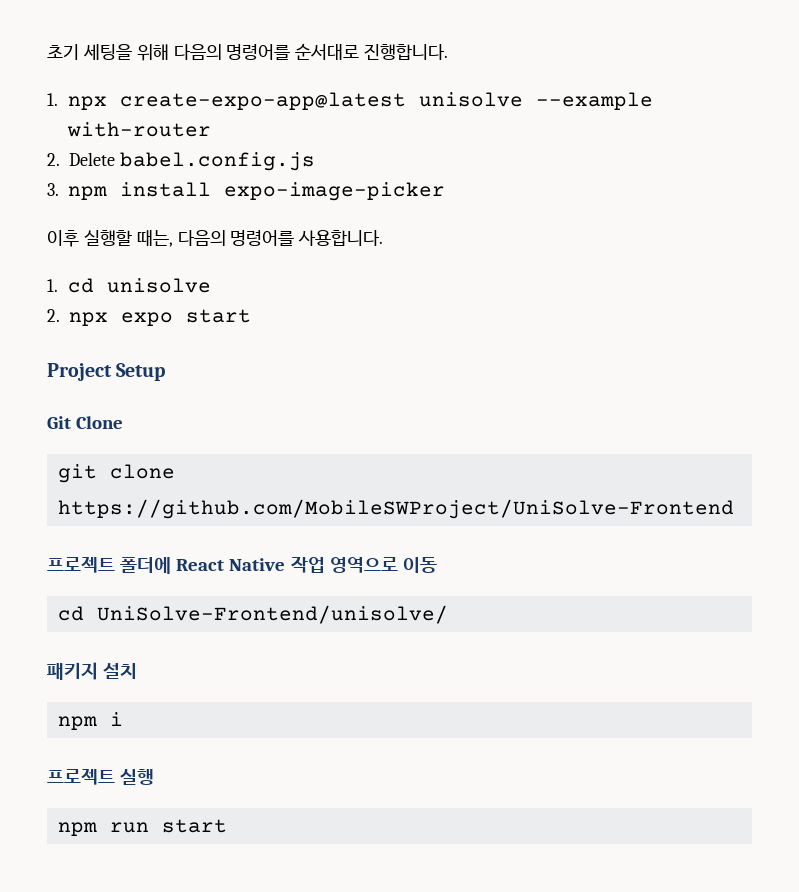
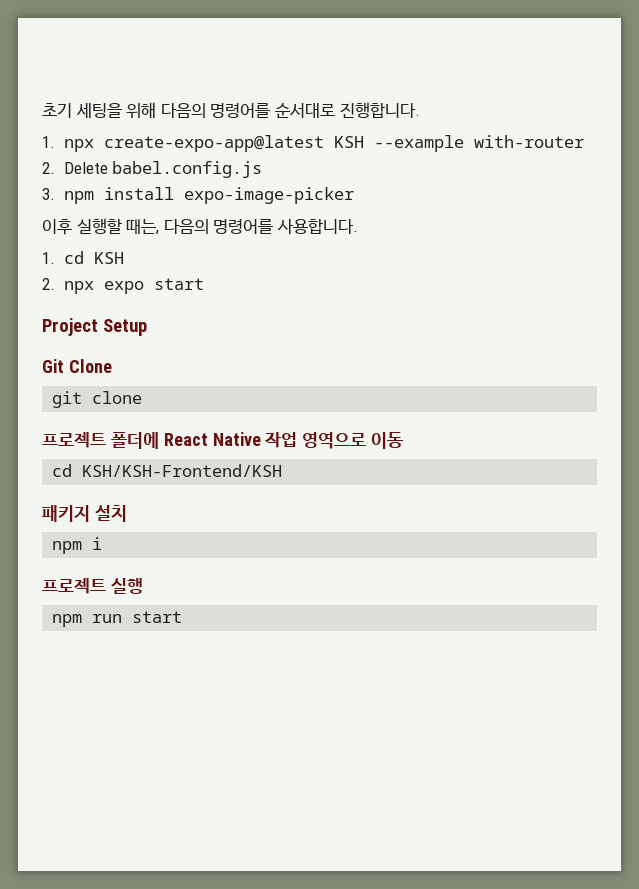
- 1. npx create-expo-app@latest unisolve --example with-router
+ 1. npx create-expo-app@latest KSH --example with-router
- 1. cd unisolve
+ 1. cd KSH
- git clone https://github.com/MobileSWProject/UniSolve-Frontend
+ git clone
- cd UniSolve-Frontend/unisolve/
+ cd KSH/KSH-Frontend/KSH

